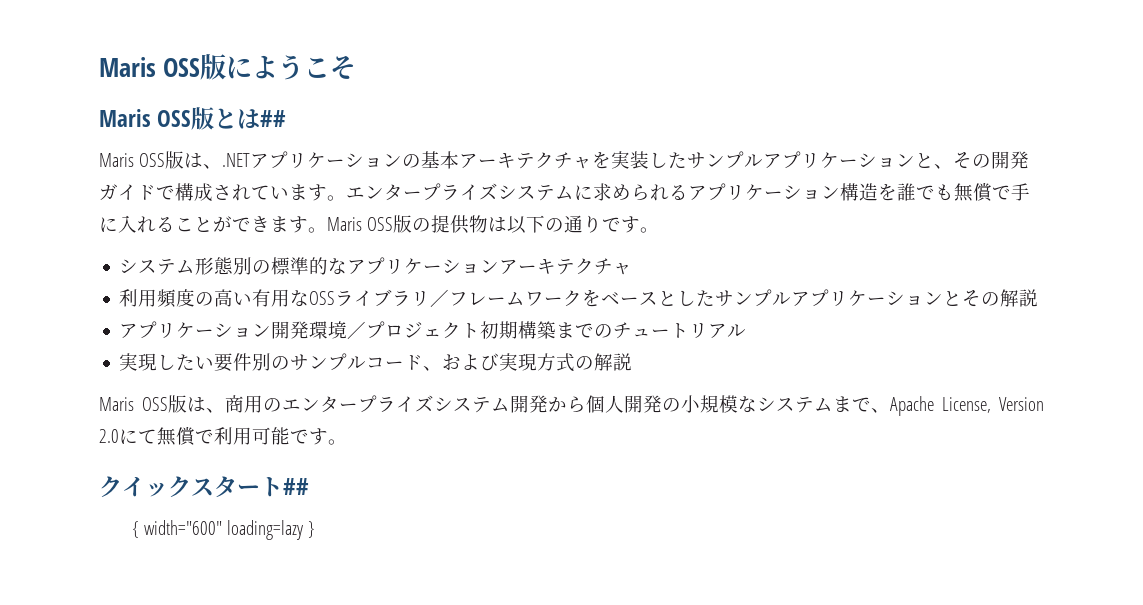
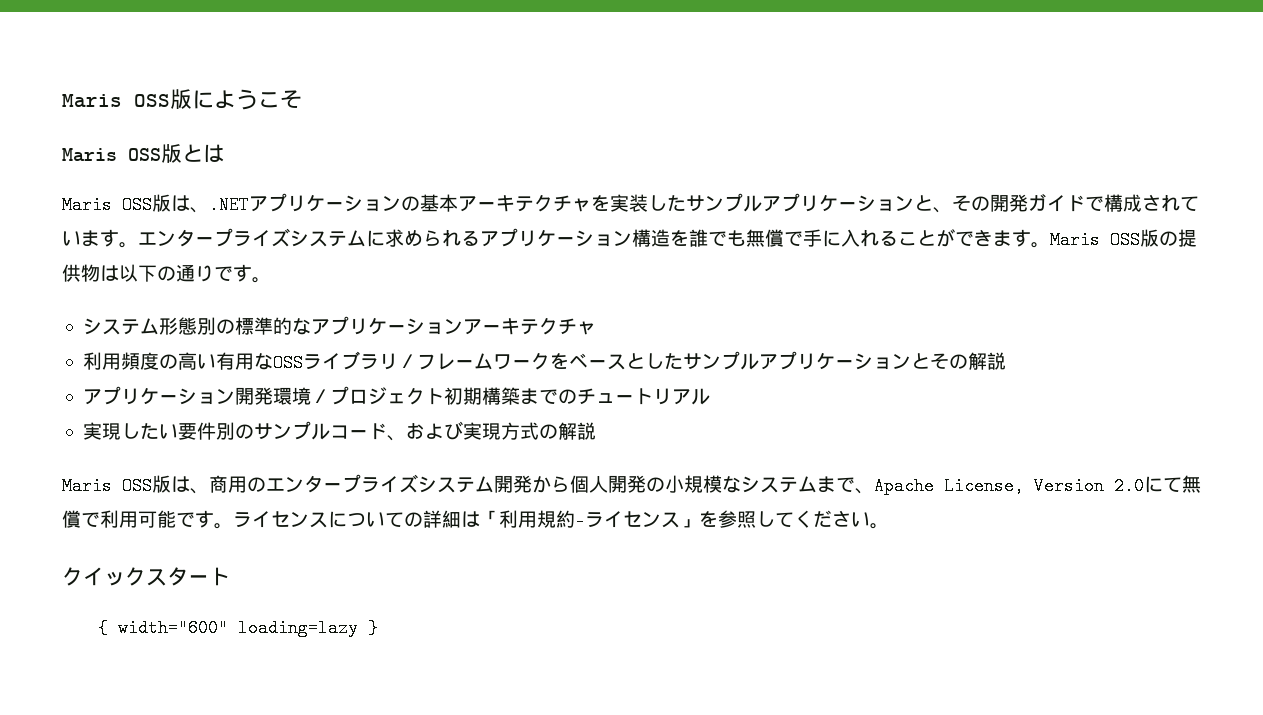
- Maris OSS版とは##
+ Maris OSS版とは
+ ライセンスについての詳細は「利用規約-ライセンス」を参照してください。
- クイックスタート##
+ クイックスタート

